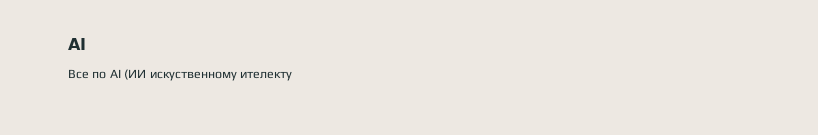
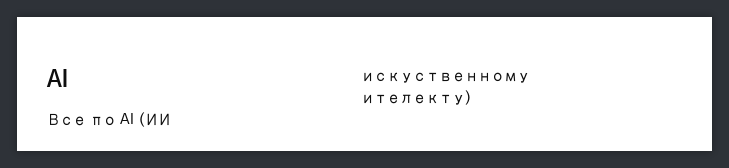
- Все по AI (ИИ искуственному ителекту
+ Все по AI (ИИ искуственному ителекту)

